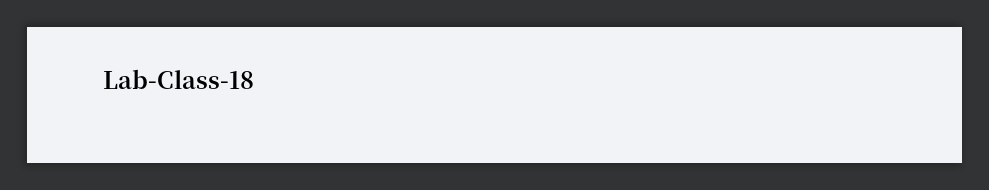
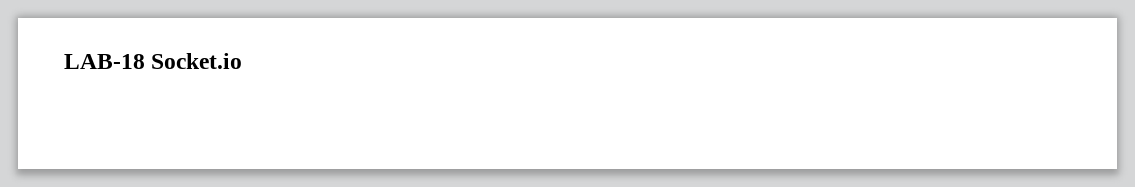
- Lab-Class-18
+ LAB-18 Socket.io

